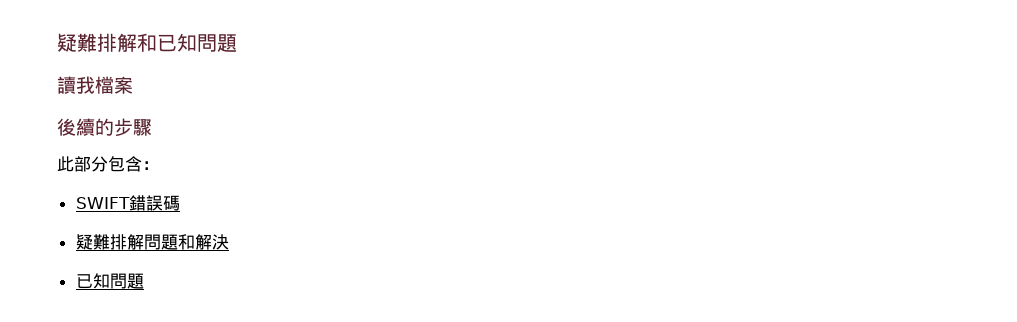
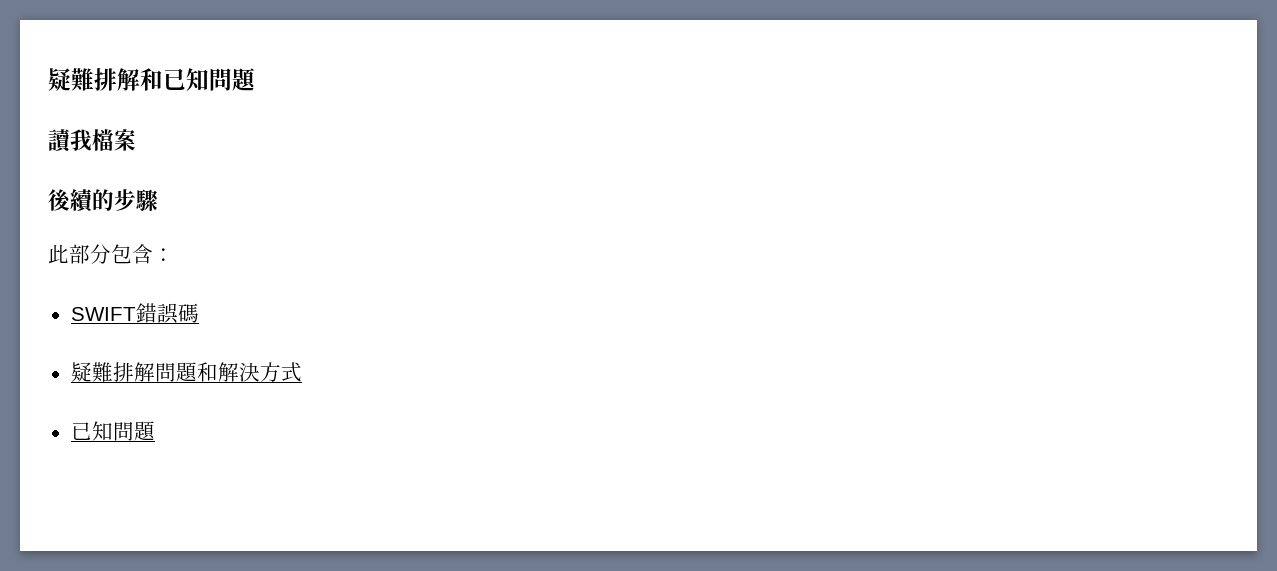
- 疑難排解問題和解決
+ 疑難排解問題和解決方式

